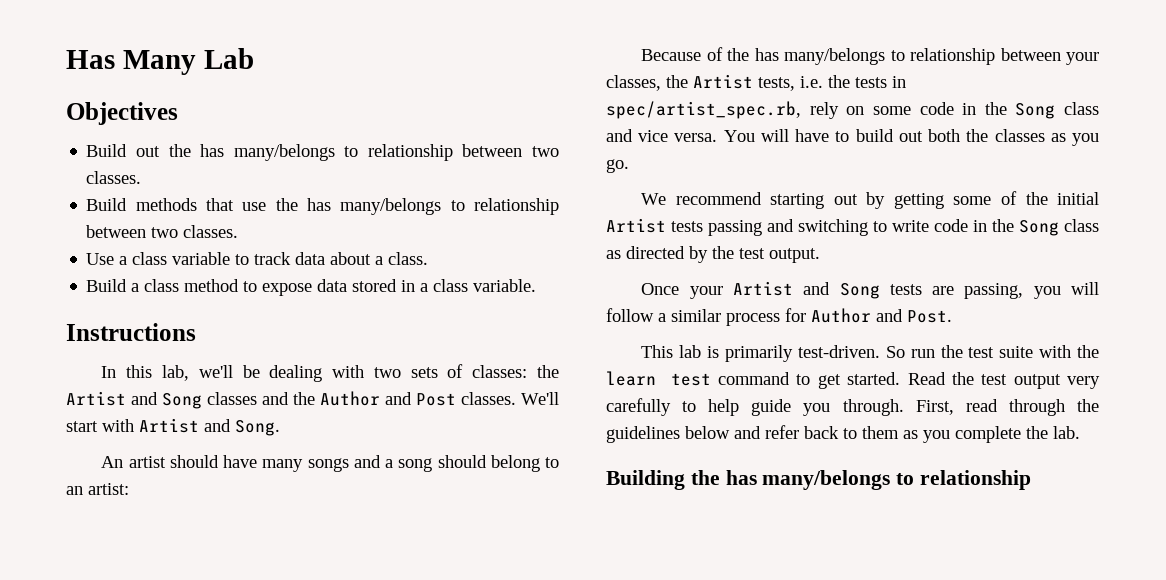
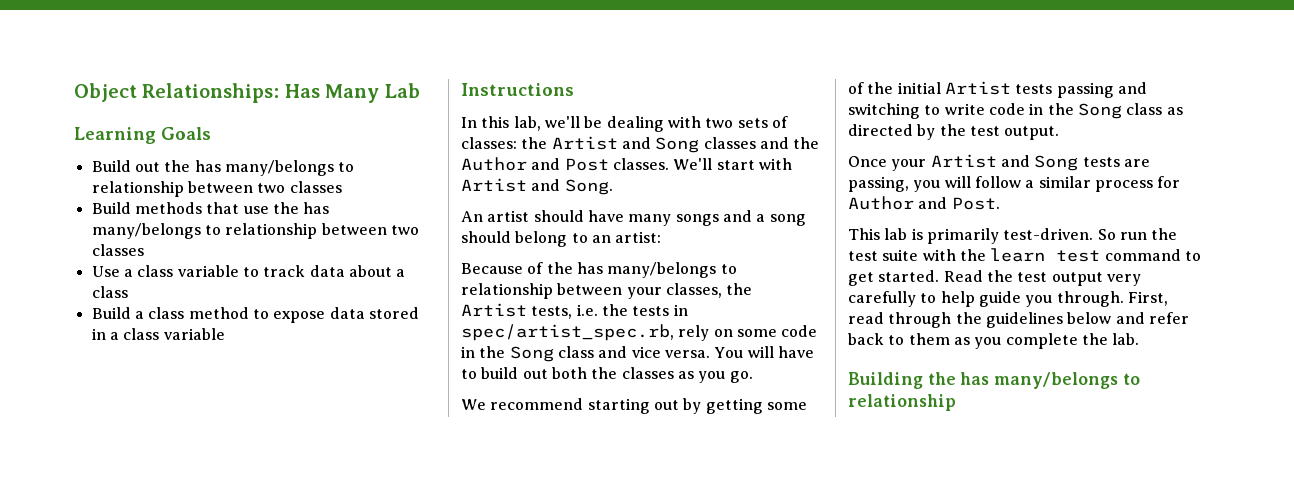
- Has Many Lab
+ Object Relationships: Has Many Lab
- Objectives
+ Learning Goals
- Build out the has many/belongs to relationship between two classes.
+ Build out the has many/belongs to relationship between two classes
- Build methods that use the has many/belongs to relationship between two classes.
+ Build methods that use the has many/belongs to relationship between two classes
- Use a class variable to track data about a class.
+ Use a class variable to track data about a class
- Build a class method to expose data stored in a class variable.
+ Build a class method to expose data stored in a class variable

